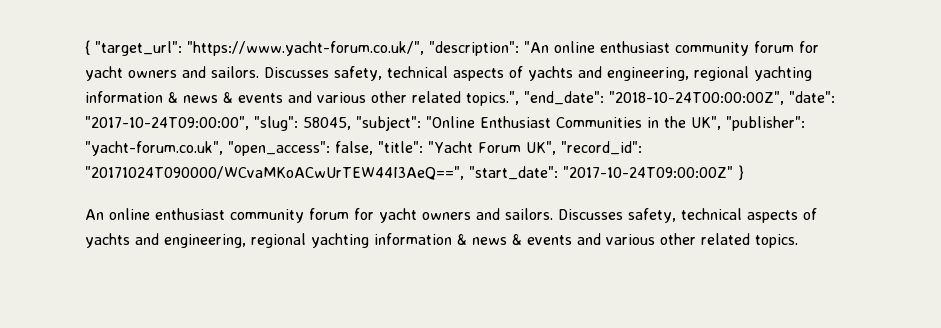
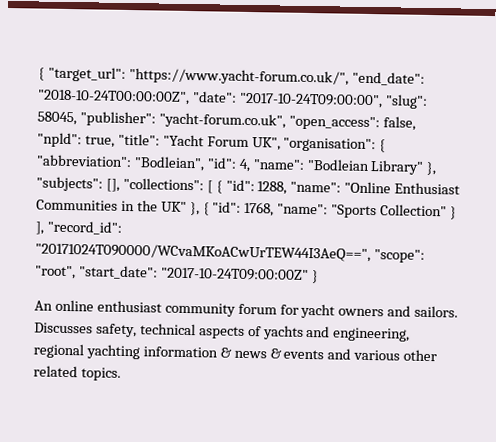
- { "target_url": "https://www.yacht-forum.co.uk/", "description": "An online enthusiast community forum for yacht owners and sailors. Discusses safety, technical aspects of yachts and engineering, regional yachting information & news & events and various other related topics.", "end_date": "2018-10-24T00:00:00Z", "date": "2017-10-24T09:00:00", "slug": 58045, "subject": "Online Enthusiast Communities in the UK", "publisher": "yacht-forum.co.uk", "open_access": false, "title": "Yacht Forum UK", "record_id": "20171024T090000/WCvaMKoACwUrTEW44I3AeQ==", "start_date": "2017-10-24T09:00:00Z" }
+ { "target_url": "https://www.yacht-forum.co.uk/", "end_date": "2018-10-24T00:00:00Z", "date": "2017-10-24T09:00:00", "slug": 58045, "publisher": "yacht-forum.co.uk", "open_access": false, "npld": true, "title": "Yacht Forum UK", "organisation": { "abbreviation": "Bodleian", "id": 4, "name": "Bodleian Library" }, "subjects": [], "collections": [ { "id": 1288, "name": "Online Enthusiast Communities in the UK" }, { "id": 1768, "name": "Sports Collection" } ], "record_id": "20171024T090000/WCvaMKoACwUrTEW44I3AeQ==", "scope": "root", "start_date": "2017-10-24T09:00:00Z" }

